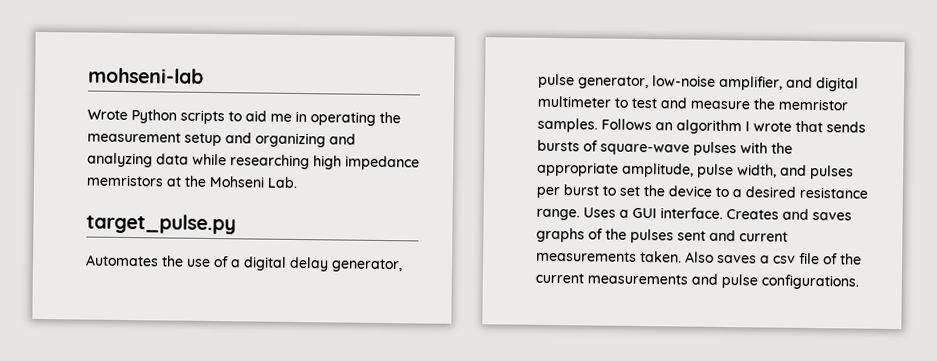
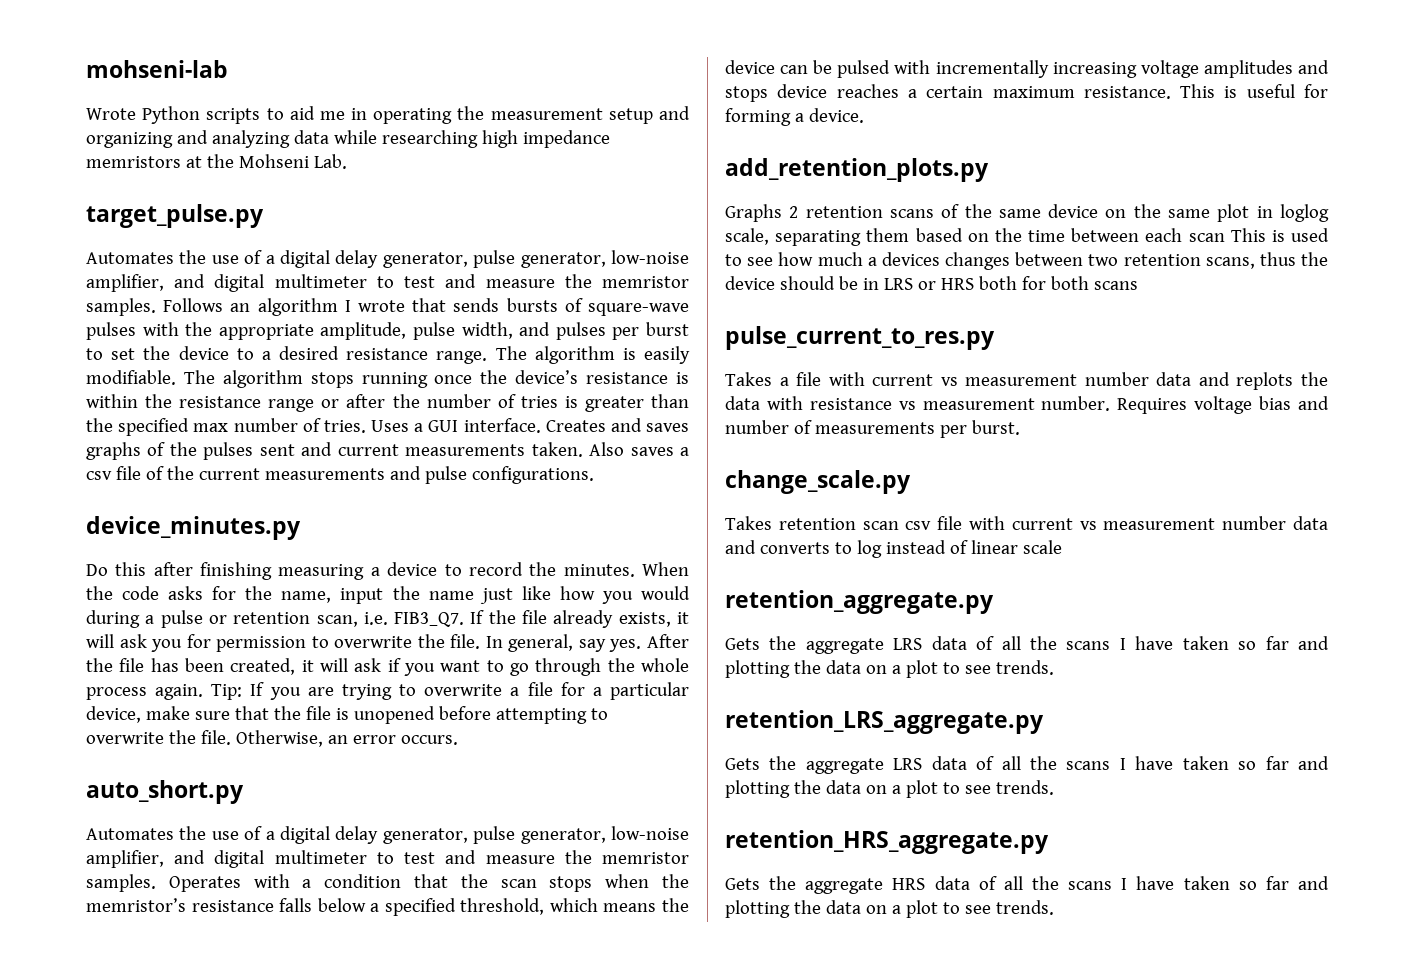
+ The algorithm is easily modifiable. The algorithm stops running once the device’s resistance is within the resistance range or after the number of tries is greater than the specified max number of tries.
+ device_minutes.py
+ Do this after finishing measuring a device to record the minutes. When the code asks for the name, input the name just like how you would during a pulse or retention scan, i.e. FIB3_Q7. If the file already exists, it will ask you for permission to overwrite the file. In general, say yes. After the file has been created, it will ask if you want to go through the whole process again. Tip: If you are trying to overwrite a file for a particular device, make sure that the file is unopened before attempting to overwrite the file. Otherwise, an error occurs.
+ auto_short.py
+ Automates the use of a digital delay generator, pulse generator, low-noise amplifier, and digital multimeter to test and measure the memristor samples. Operates with a condition that the scan stops when the memristor’s resistance falls below a specified threshold, which means the device can be pulsed with incrementally increasing voltage amplitudes and stops device reaches a certain maximum resistance. This is useful for forming a device.
+ add_retention_plots.py
+ Graphs 2 retention scans of the same device on the same plot in loglog scale, separating them based on the time between each scan This is used to see how much a devices changes between two retention scans, thus the device should be in LRS or HRS both for both scans
+ pulse_current_to_res.py
+ Takes a file with current vs measurement number data and replots the data with resistance vs measurement number. Requires voltage bias and number of measurements per burst.
+ change_scale.py
+ Takes retention scan csv file with current vs measurement number data and converts to log instead of linear scale
+ retention_aggregate.py
+ Gets the aggregate LRS data of all the scans I have taken so far and plotting the data on a plot to see trends.
+ retention_LRS_aggregate.py
+ Gets the aggregate LRS data of all the scans I have taken so far and plotting the data on a plot to see trends.
+ retention_HRS_aggregate.py
+ Gets the aggregate HRS data of all the scans I have taken so far and plotting the data on a plot to see trends.

